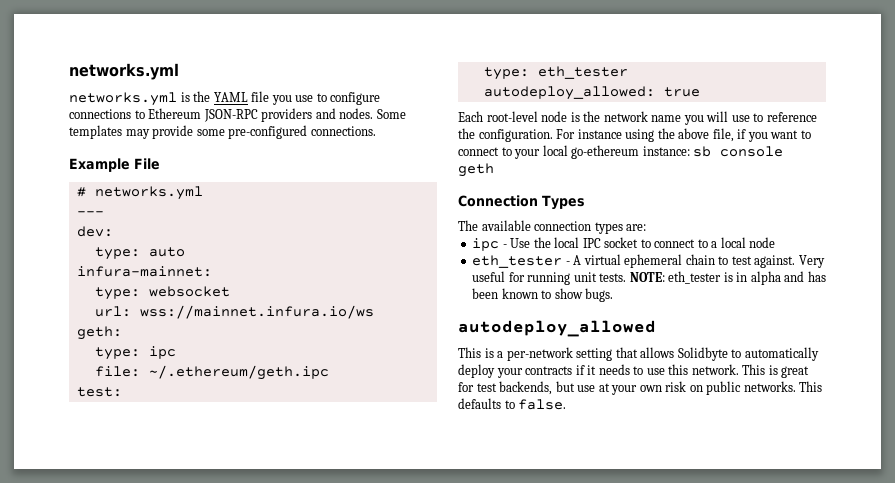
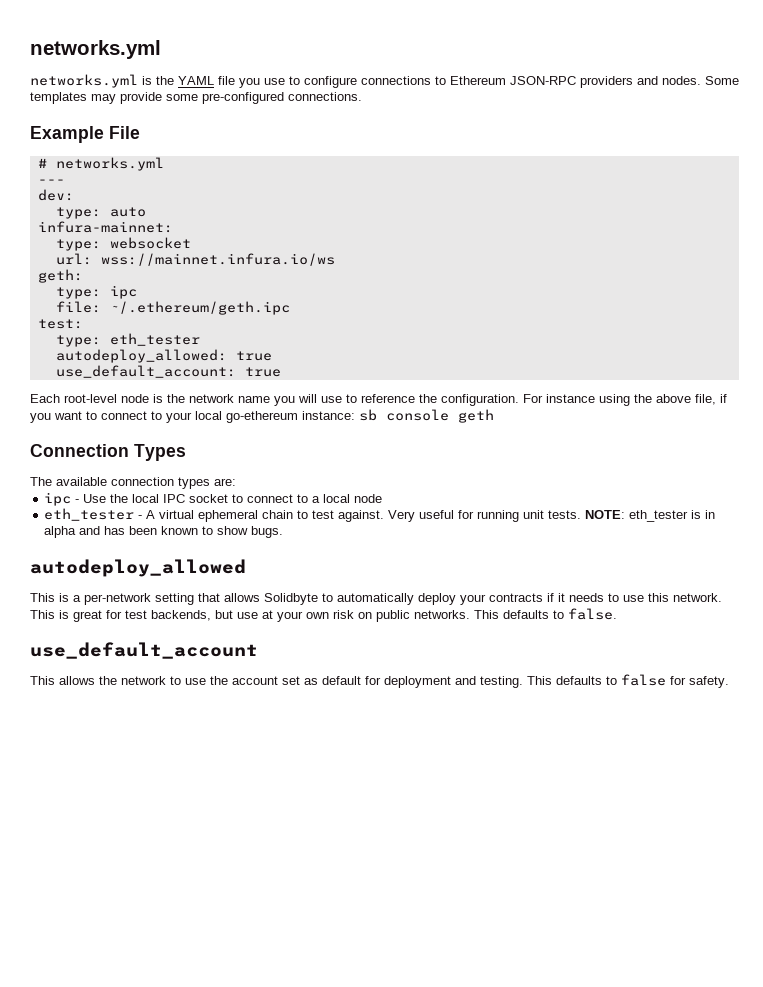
+ use_default_account: true
+ use_default_account
+ This allows the network to use the account set as default for deployment and testing. This defaults to false for safety.

